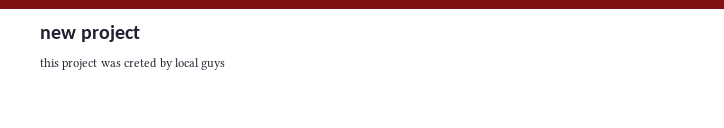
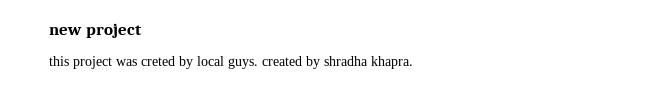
- this project was creted by local guys
+ this project was creted by local guys. created by shradha khapra.

